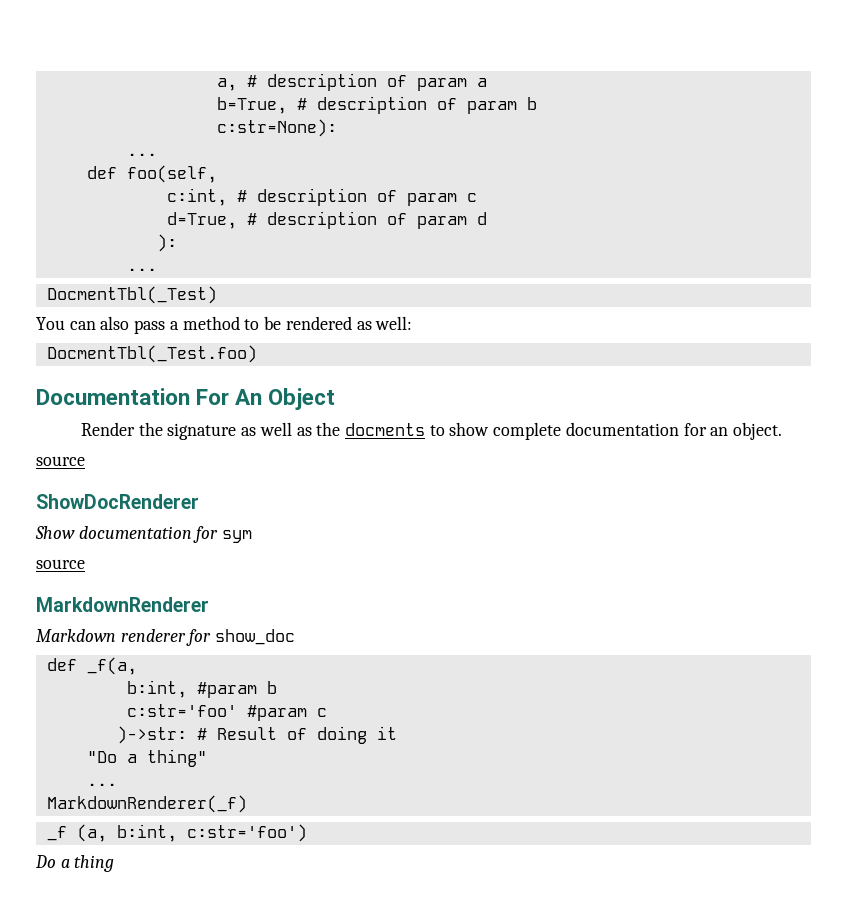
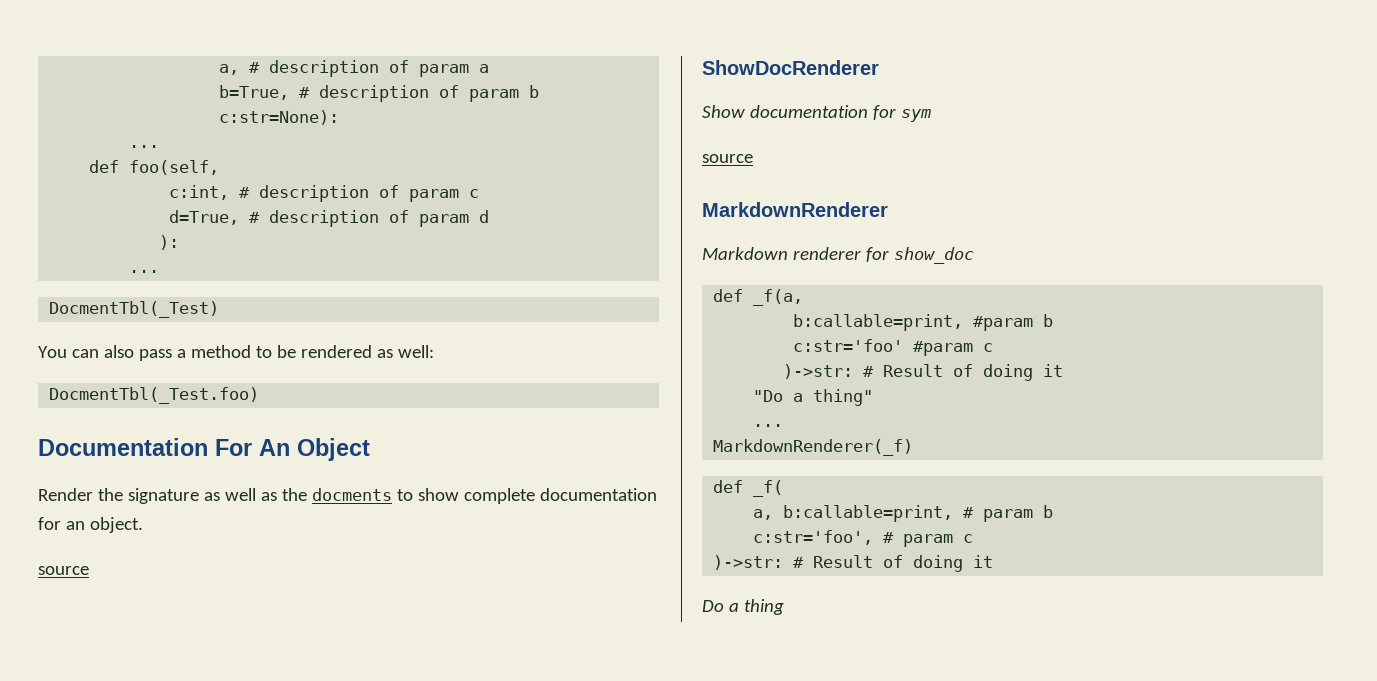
- b:int, #param b
+ b:callable=print, #param b
- _f (a, b:int, c:str='foo')
+ def _f(
+ a, b:callable=print, # param b
+ c:str='foo', # param c
+ )->str: # Result of doing it

